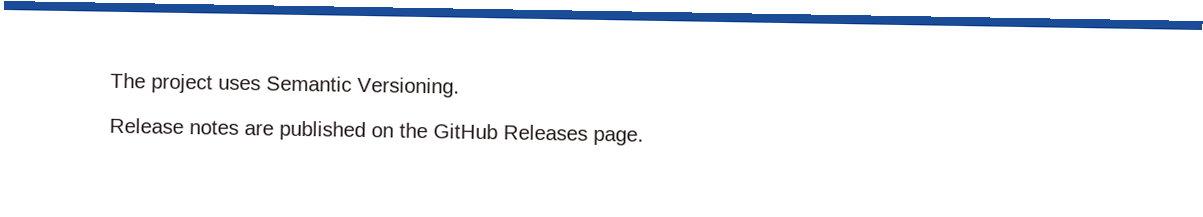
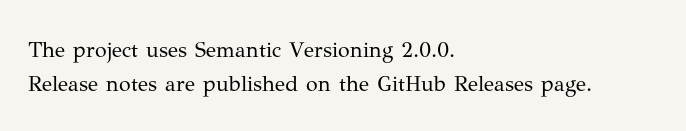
- The project uses Semantic Versioning.
+ The project uses Semantic Versioning 2.0.0.

